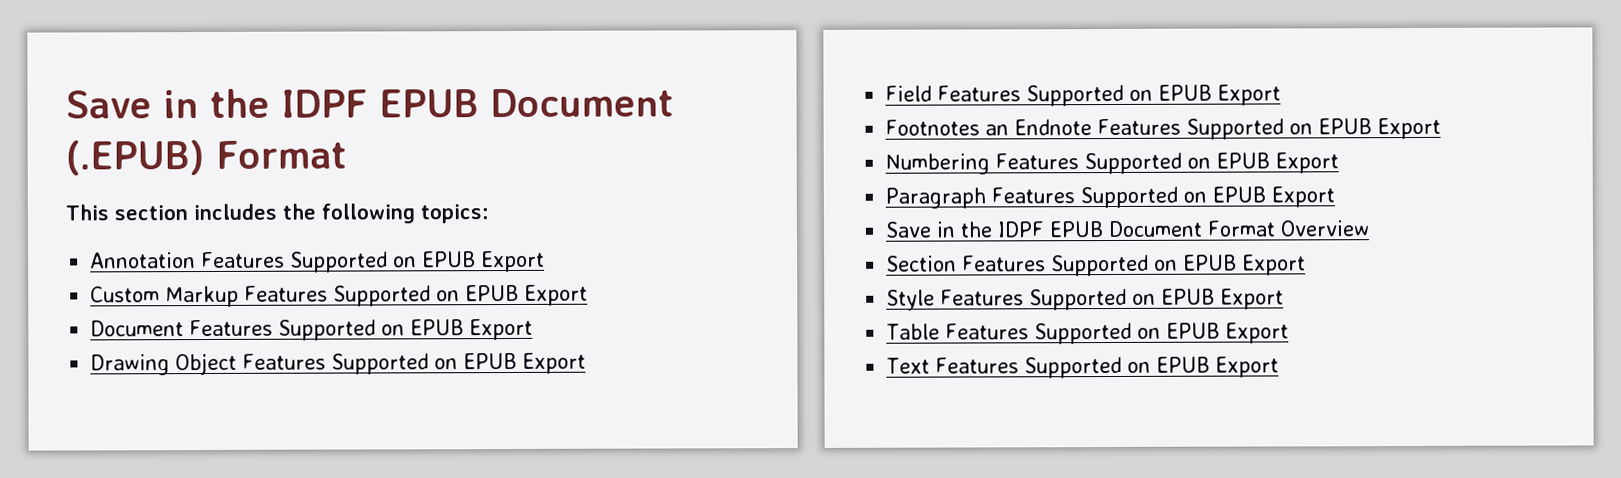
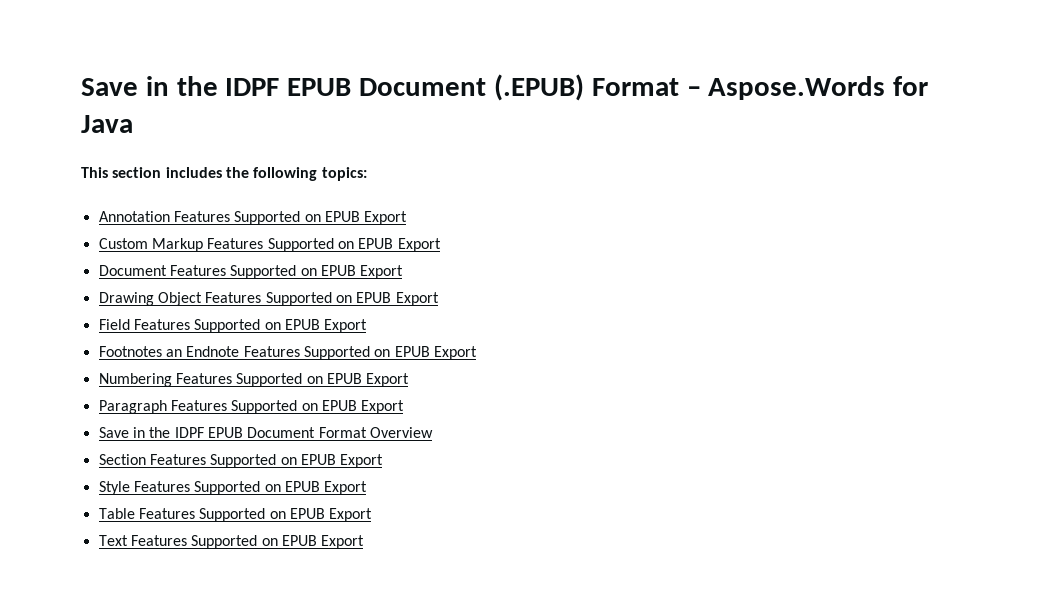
- Save in the IDPF EPUB Document (.EPUB) Format
+ Save in the IDPF EPUB Document (.EPUB) Format – Aspose.Words for Java

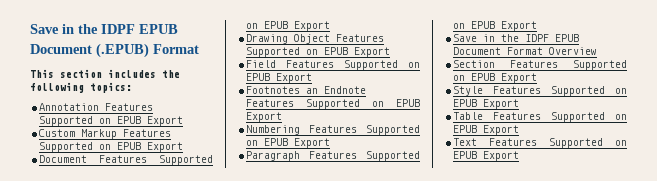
- Save in the IDPF EPUB Document (.EPUB) Format – Aspose.Words for Java
+ Save in the IDPF EPUB Document (.EPUB) Format

